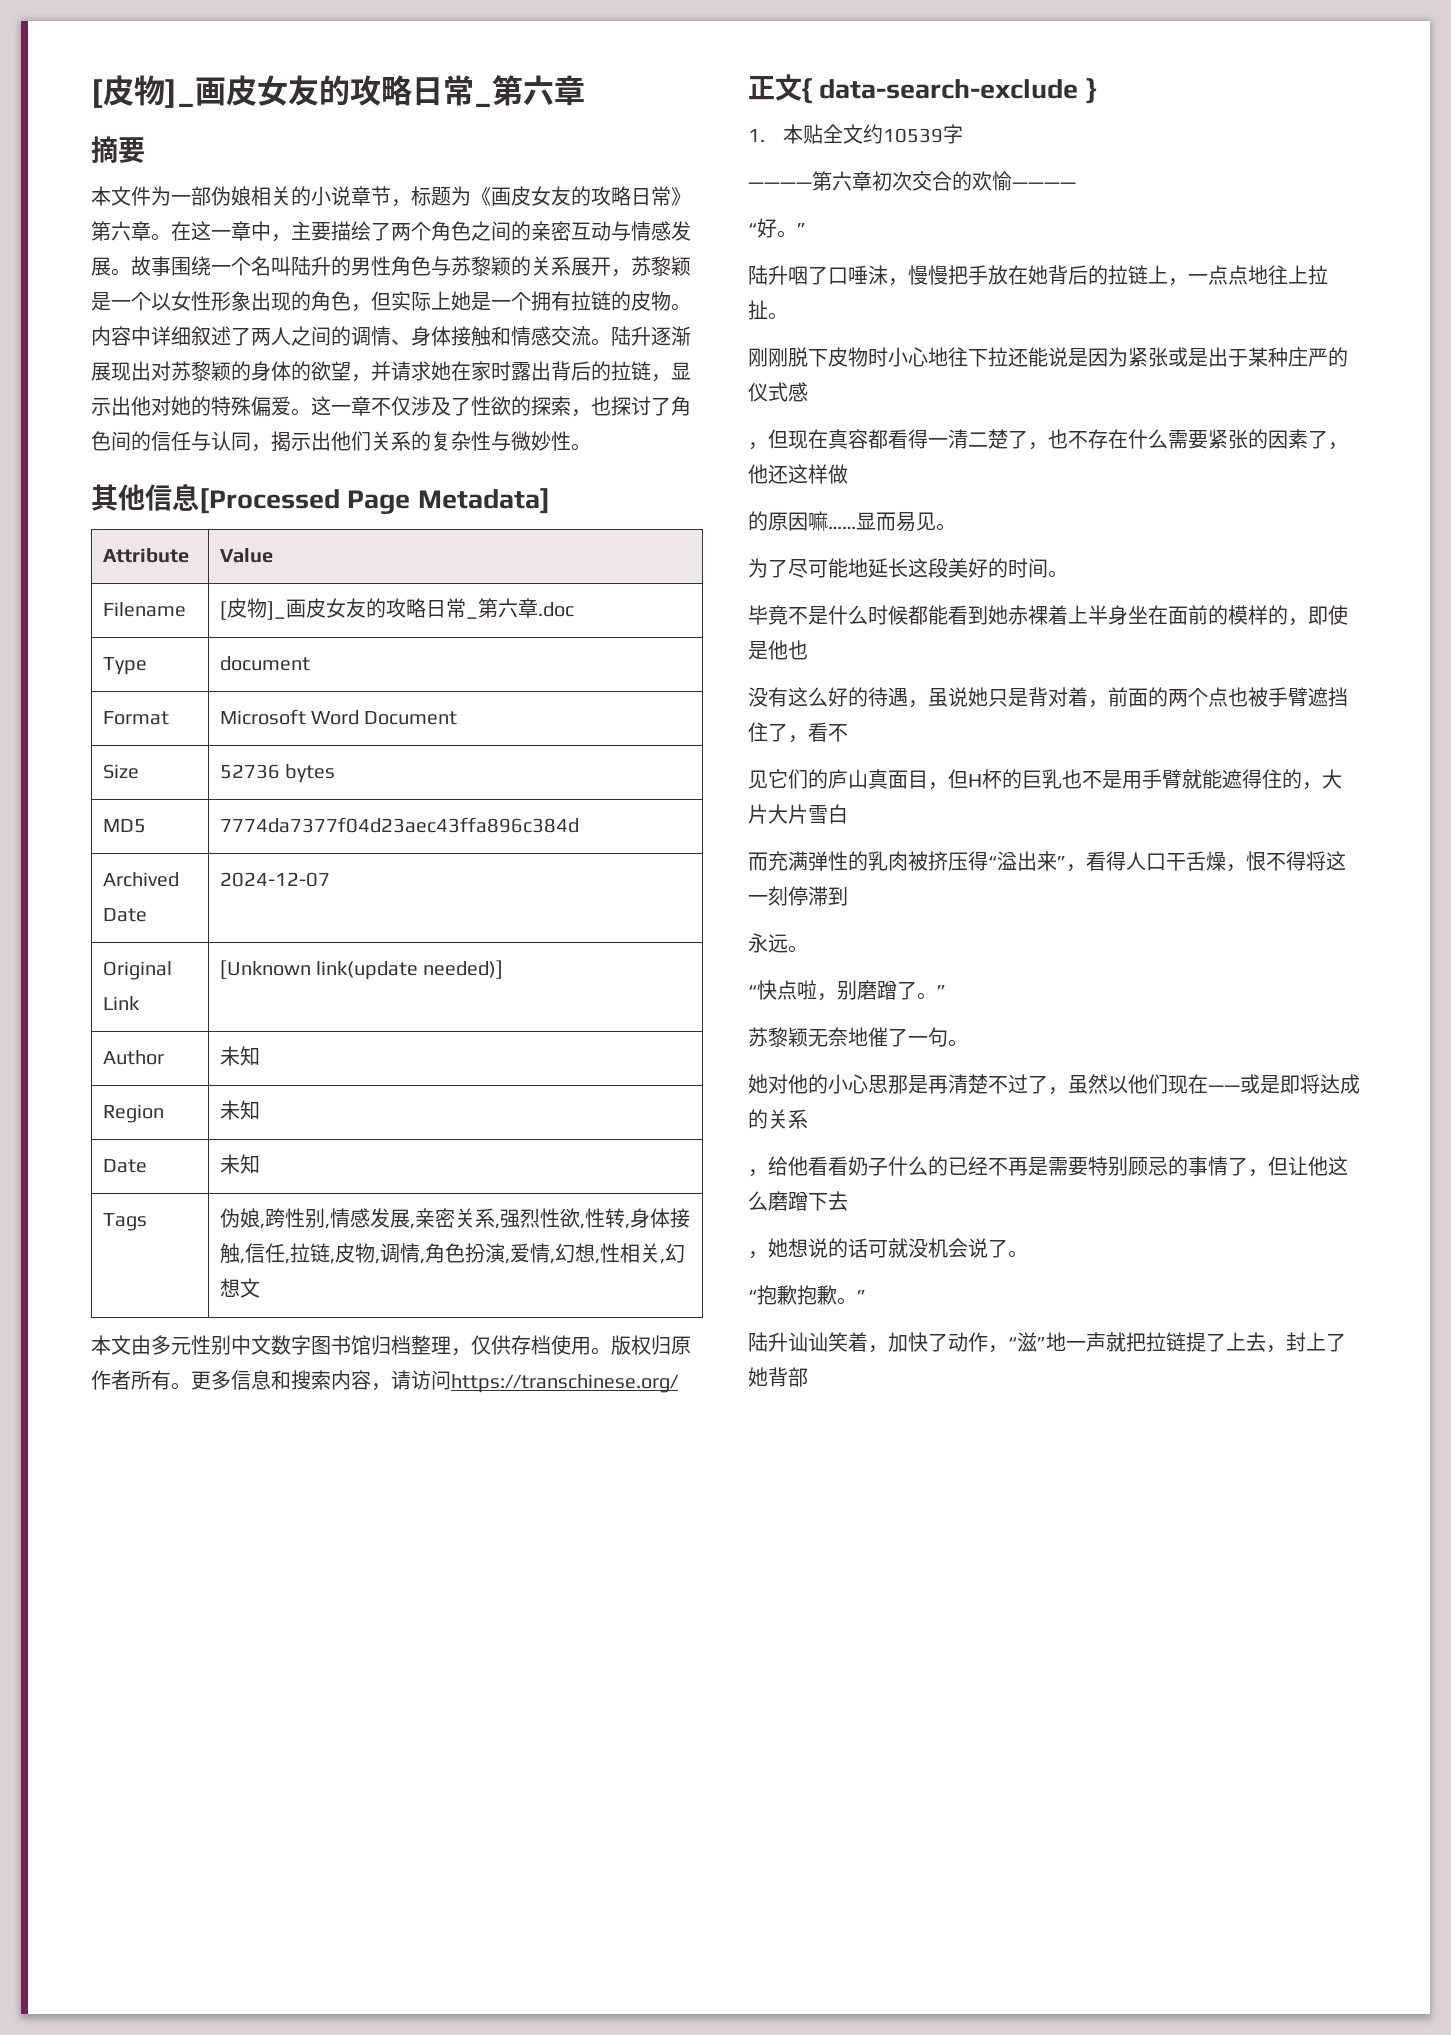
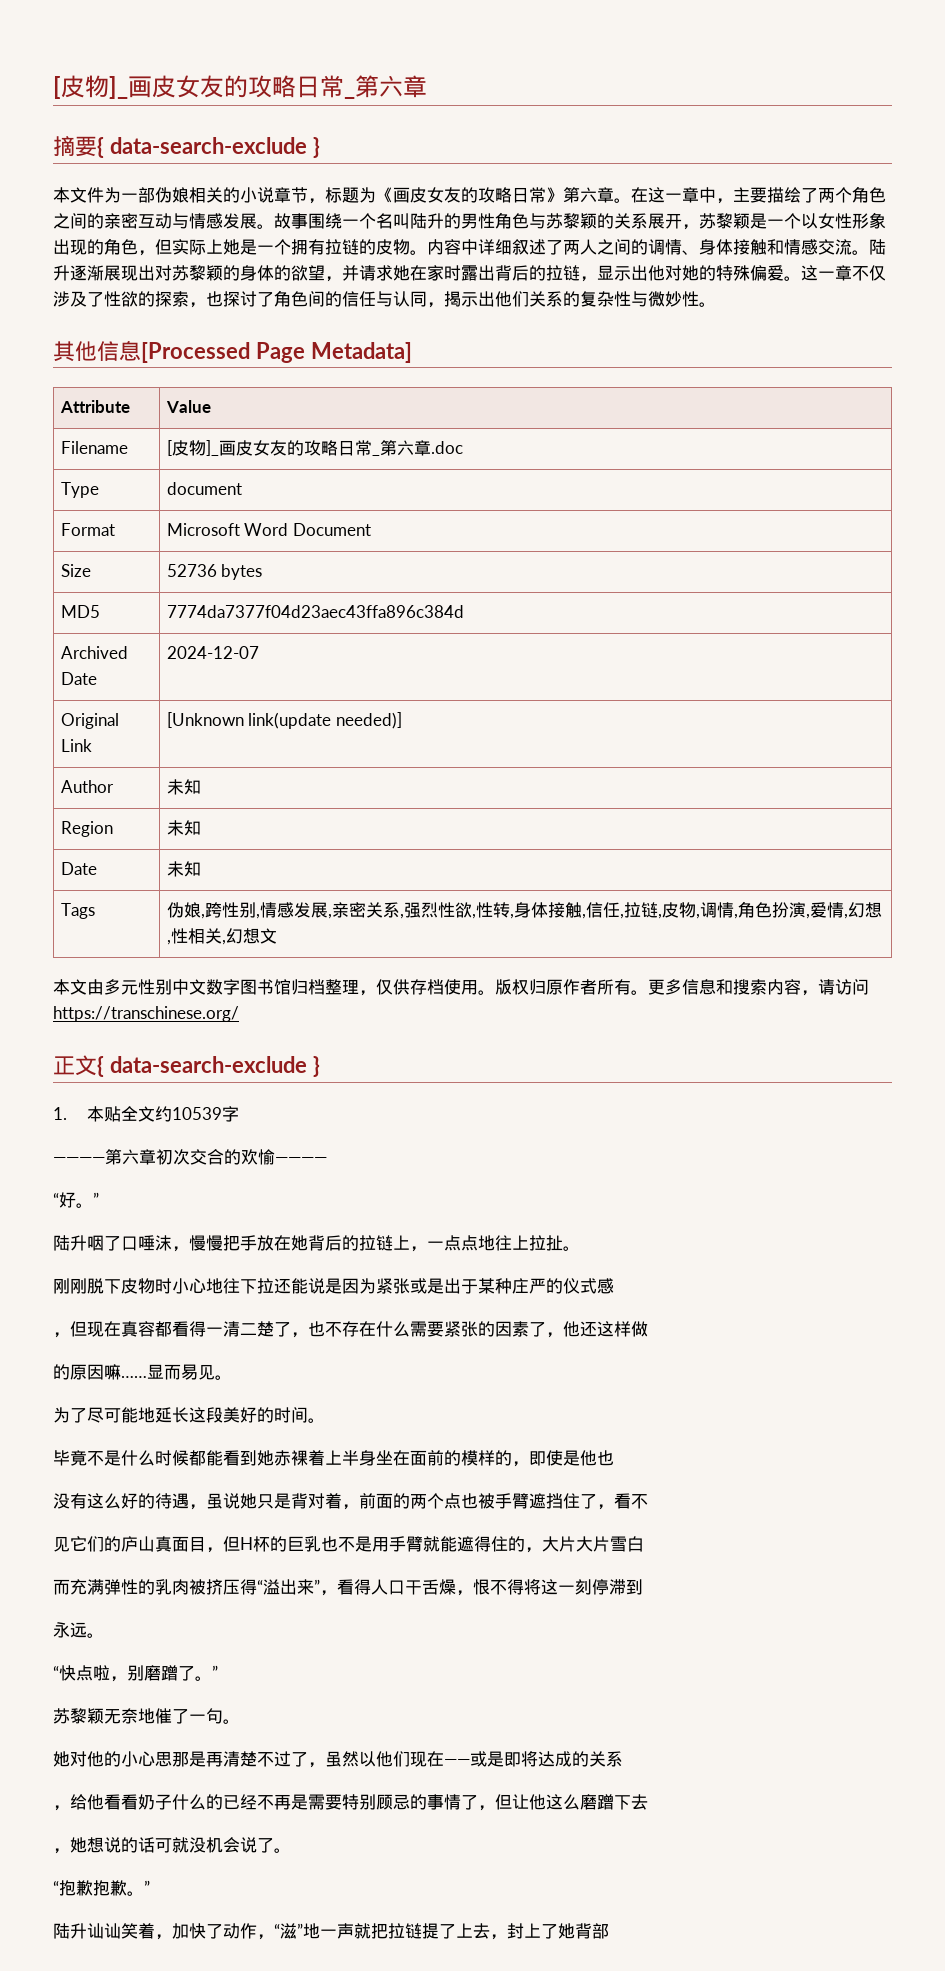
- 摘要
+ 摘要{ data-search-exclude }

